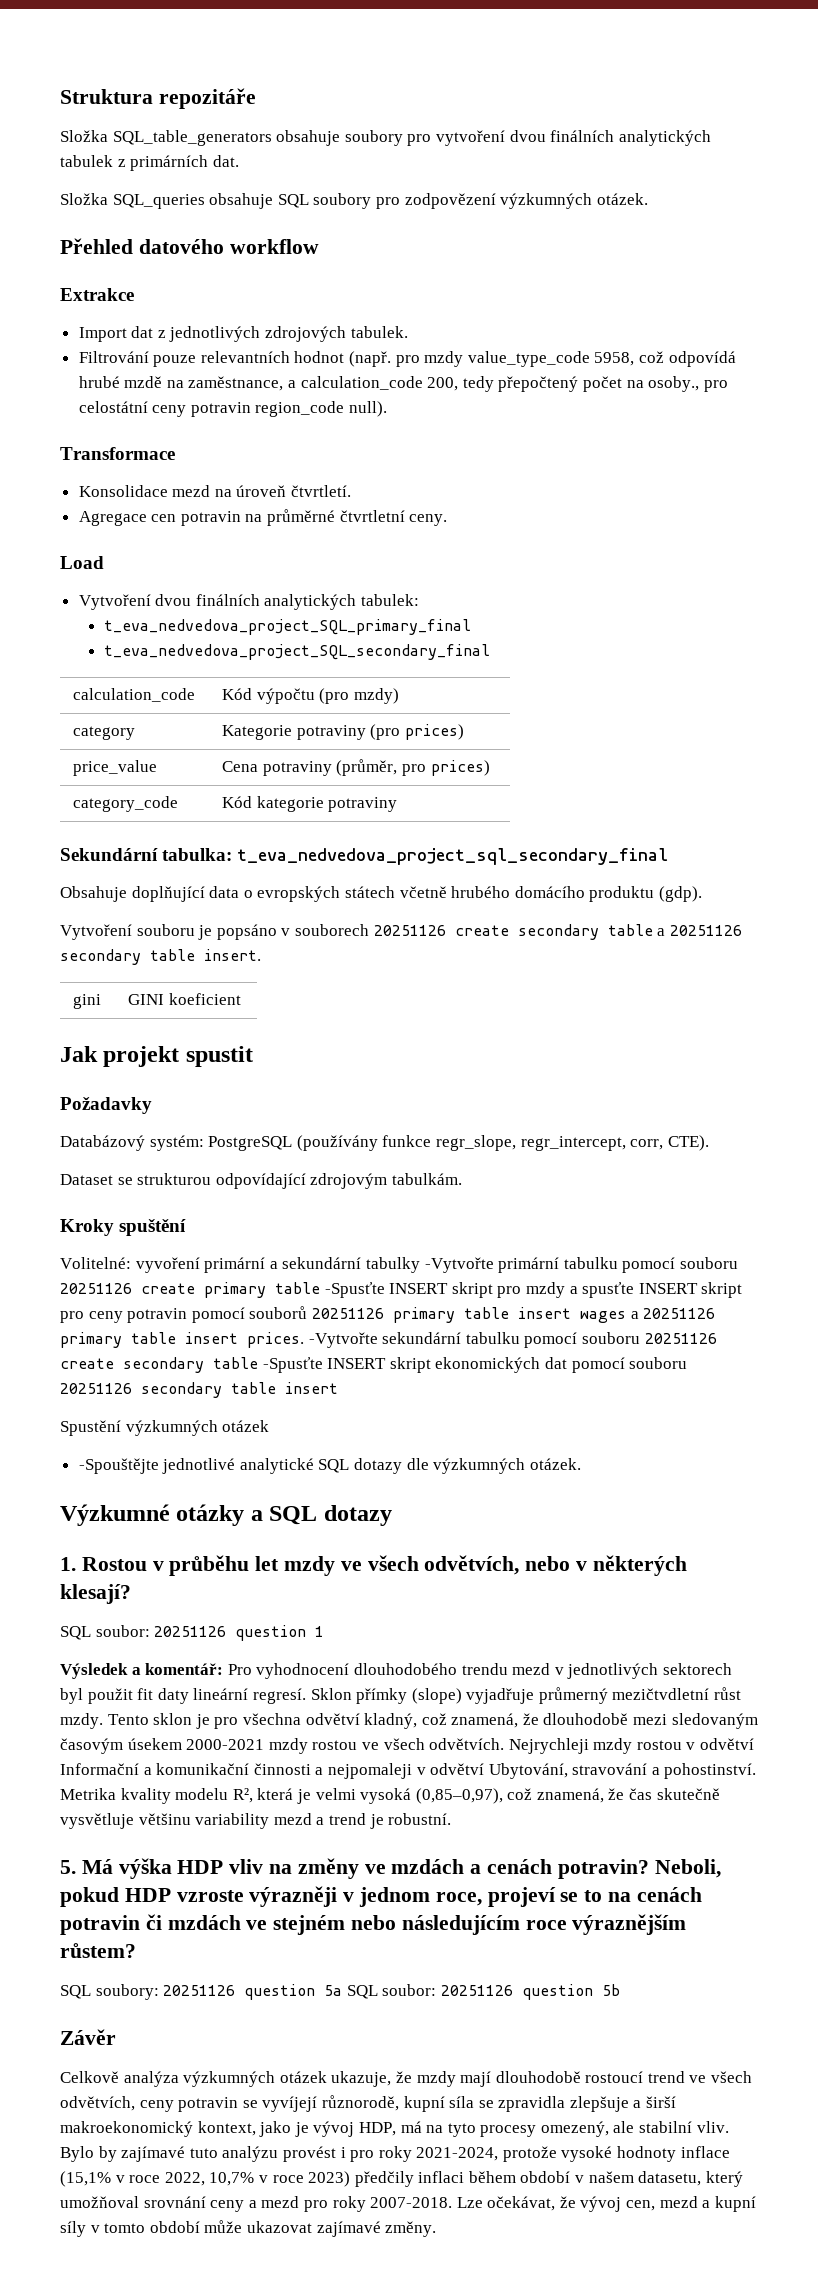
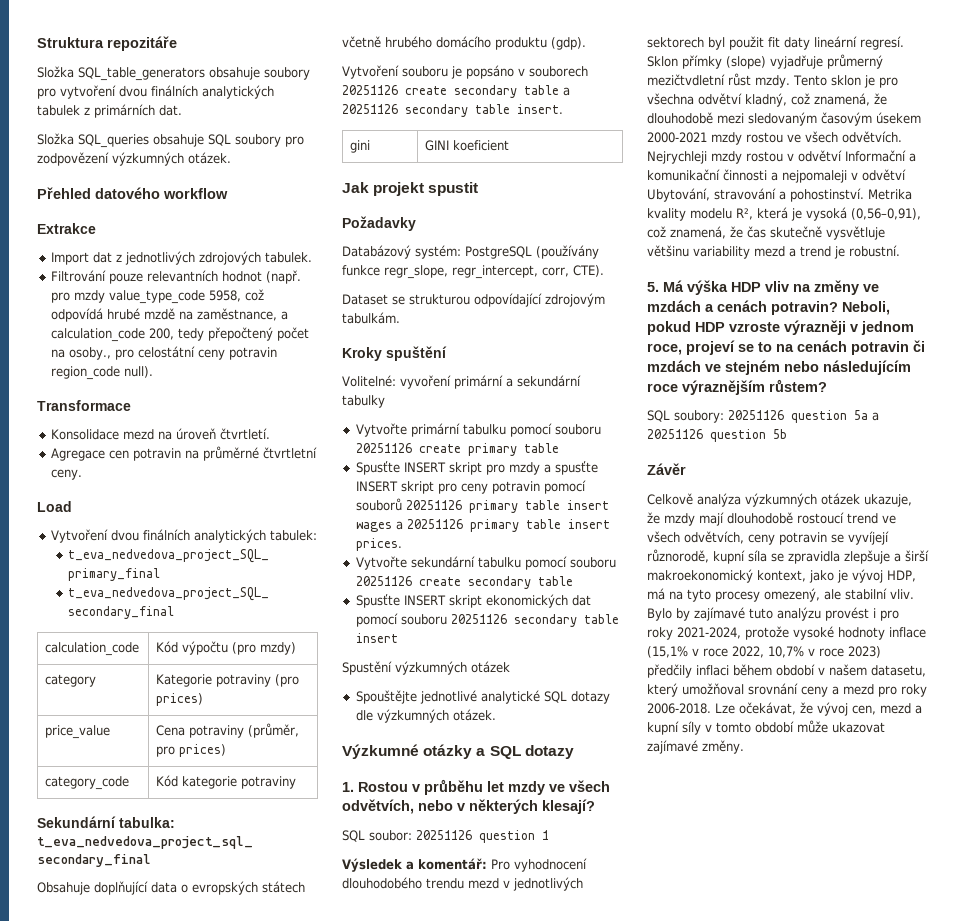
- Volitelné: vyvoření primární a sekundární tabulky -Vytvořte primární tabulku pomocí souboru 20251126 create primary table -Spusťte INSERT skript pro mzdy a spusťte INSERT skript pro ceny potravin pomocí souborů 20251126 primary table insert wages a 20251126 primary table insert prices. -Vytvořte sekundární tabulku pomocí souboru 20251126 create secondary table -Spusťte INSERT skript ekonomických dat pomocí souboru 20251126 secondary table insert
+ Volitelné: vyvoření primární a sekundární tabulky
+ Vytvořte primární tabulku pomocí souboru 20251126 create primary table
+ Spusťte INSERT skript pro mzdy a spusťte INSERT skript pro ceny potravin pomocí souborů 20251126 primary table insert wages a 20251126 primary table insert prices.
+ Vytvořte sekundární tabulku pomocí souboru 20251126 create secondary table
+ Spusťte INSERT skript ekonomických dat pomocí souboru 20251126 secondary table insert
- -Spouštějte jednotlivé analytické SQL dotazy dle výzkumných otázek.
+ Spouštějte jednotlivé analytické SQL dotazy dle výzkumných otázek.
- Metrika kvality modelu R², která je velmi vysoká (0,85–0,97), což znamená, že čas skutečně vysvětluje většinu variability mezd a trend je robustní.
+ Metrika kvality modelu R², která je vysoká (0,56–0,91), což znamená, že čas skutečně vysvětluje většinu variability mezd a trend je robustní.
- SQL soubory: 20251126 question 5a SQL soubor: 20251126 question 5b
+ SQL soubory: 20251126 question 5a a 20251126 question 5b
- Bylo by zajímavé tuto analýzu provést i pro roky 2021-2024, protože vysoké hodnoty inflace (15,1% v roce 2022, 10,7% v roce 2023) předčily inflaci během období v našem datasetu, který umožňoval srovnání ceny a mezd pro roky 2007-2018.
+ Bylo by zajímavé tuto analýzu provést i pro roky 2021-2024, protože vysoké hodnoty inflace (15,1% v roce 2022, 10,7% v roce 2023) předčily inflaci během období v našem datasetu, který umožňoval srovnání ceny a mezd pro roky 2006-2018.

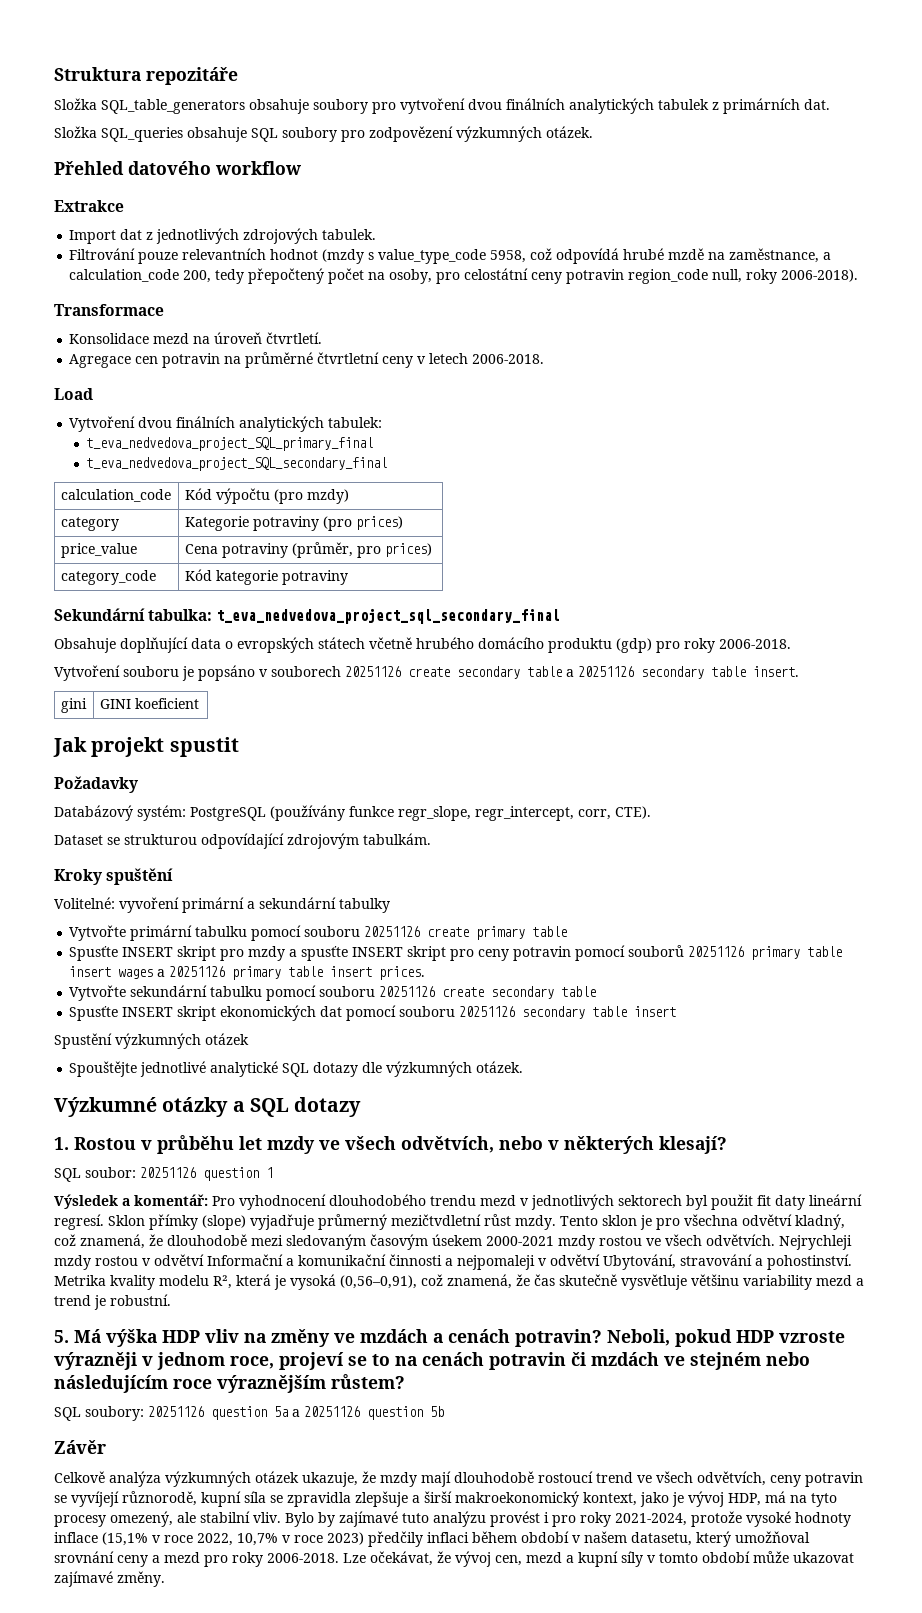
- Filtrování pouze relevantních hodnot (např. pro mzdy value_type_code 5958, což odpovídá hrubé mzdě na zaměstnance, a calculation_code 200, tedy přepočtený počet na osoby., pro celostátní ceny potravin region_code null).
+ Filtrování pouze relevantních hodnot (mzdy s value_type_code 5958, což odpovídá hrubé mzdě na zaměstnance, a calculation_code 200, tedy přepočtený počet na osoby, pro celostátní ceny potravin region_code null, roky 2006-2018).
- Agregace cen potravin na průměrné čtvrtletní ceny.
+ Agregace cen potravin na průměrné čtvrtletní ceny v letech 2006-2018.
- Obsahuje doplňující data o evropských státech včetně hrubého domácího produktu (gdp).
+ Obsahuje doplňující data o evropských státech včetně hrubého domácího produktu (gdp) pro roky 2006-2018.

